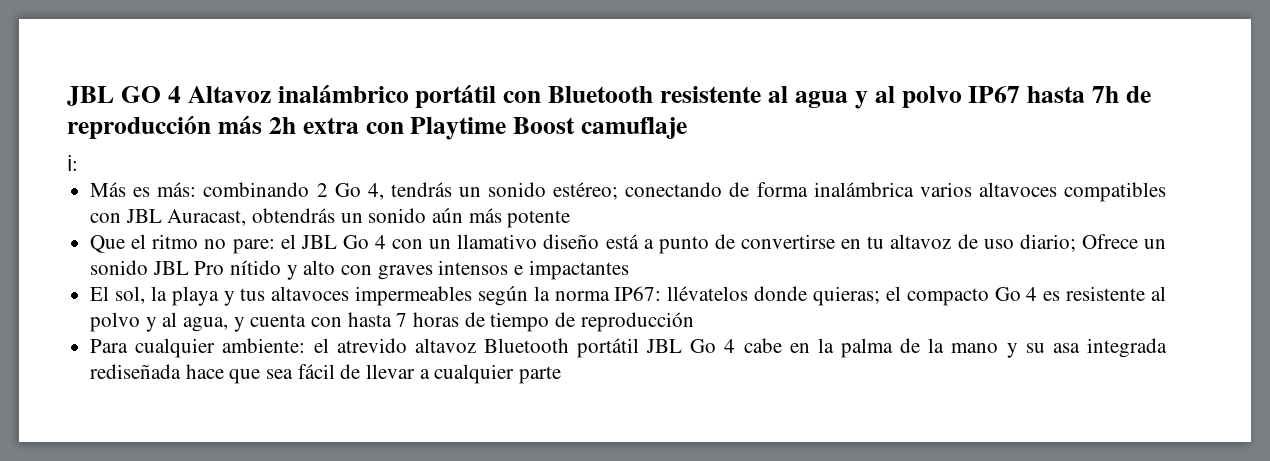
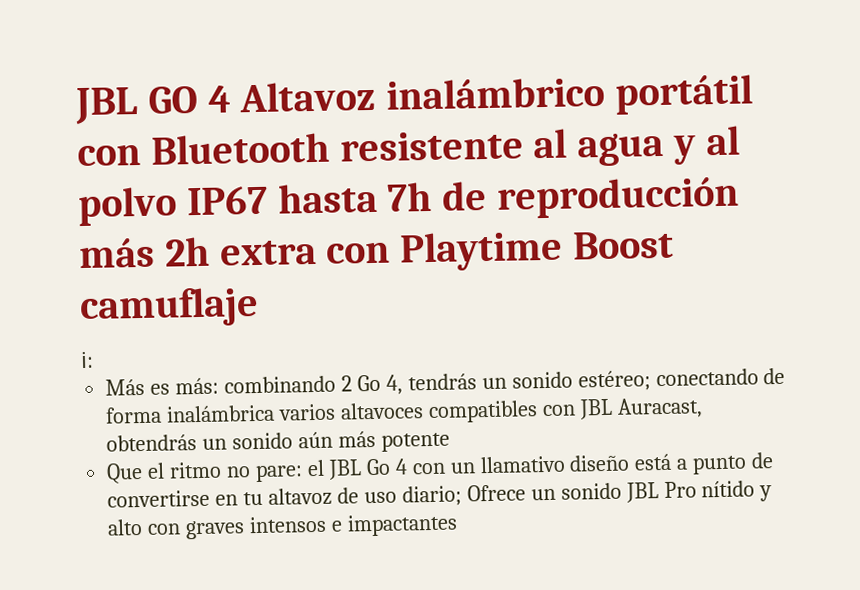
- El sol, la playa y tus altavoces impermeables según la norma IP67: llévatelos donde quieras; el compacto Go 4 es resistente al polvo y al agua, y cuenta con hasta 7 horas de tiempo de reproducción
- Para cualquier ambiente: el atrevido altavoz Bluetooth portátil JBL Go 4 cabe en la palma de la mano y su asa integrada rediseñada hace que sea fácil de llevar a cualquier parte

